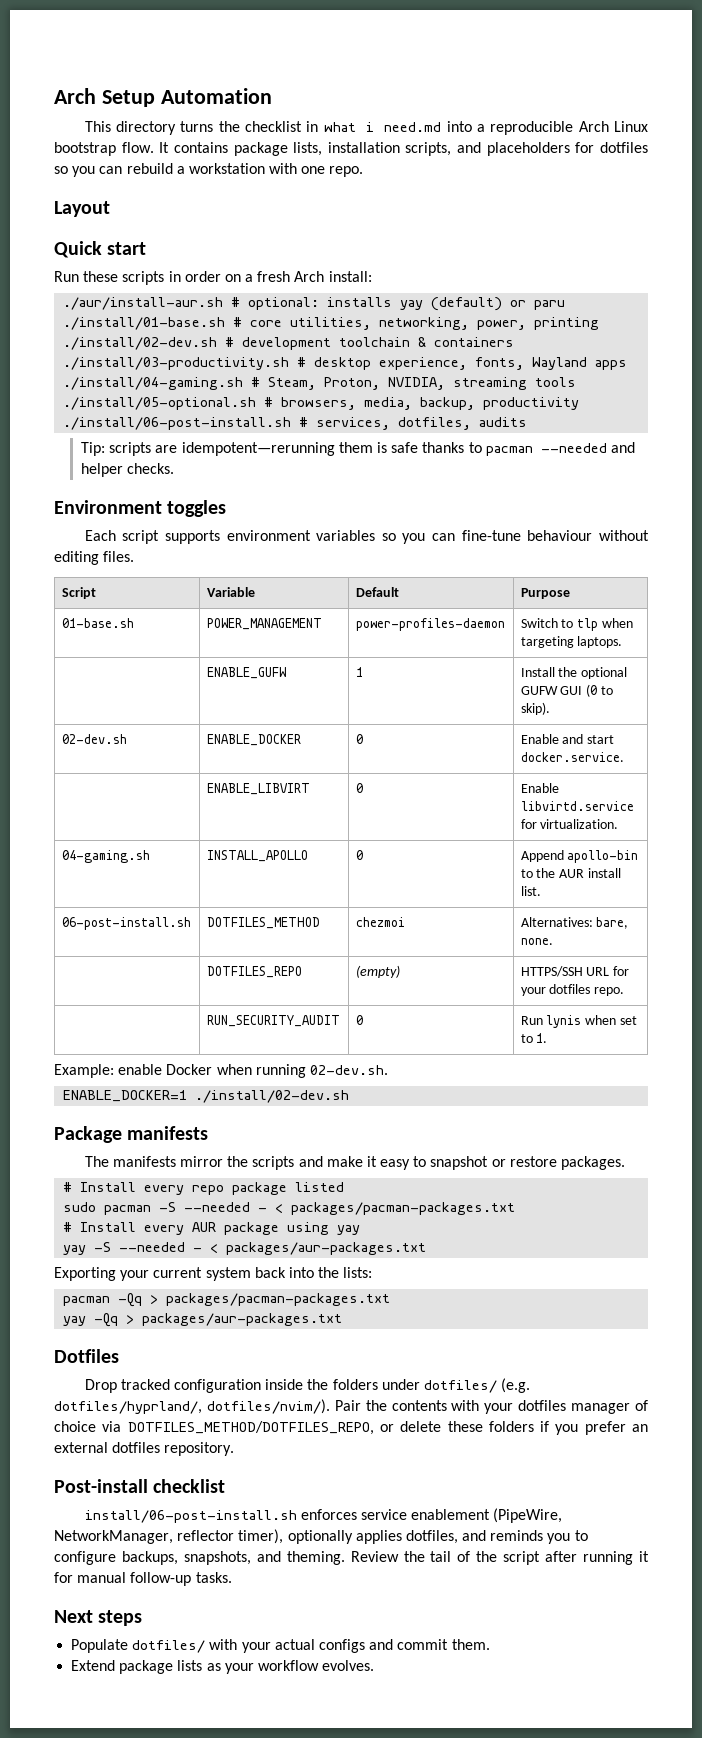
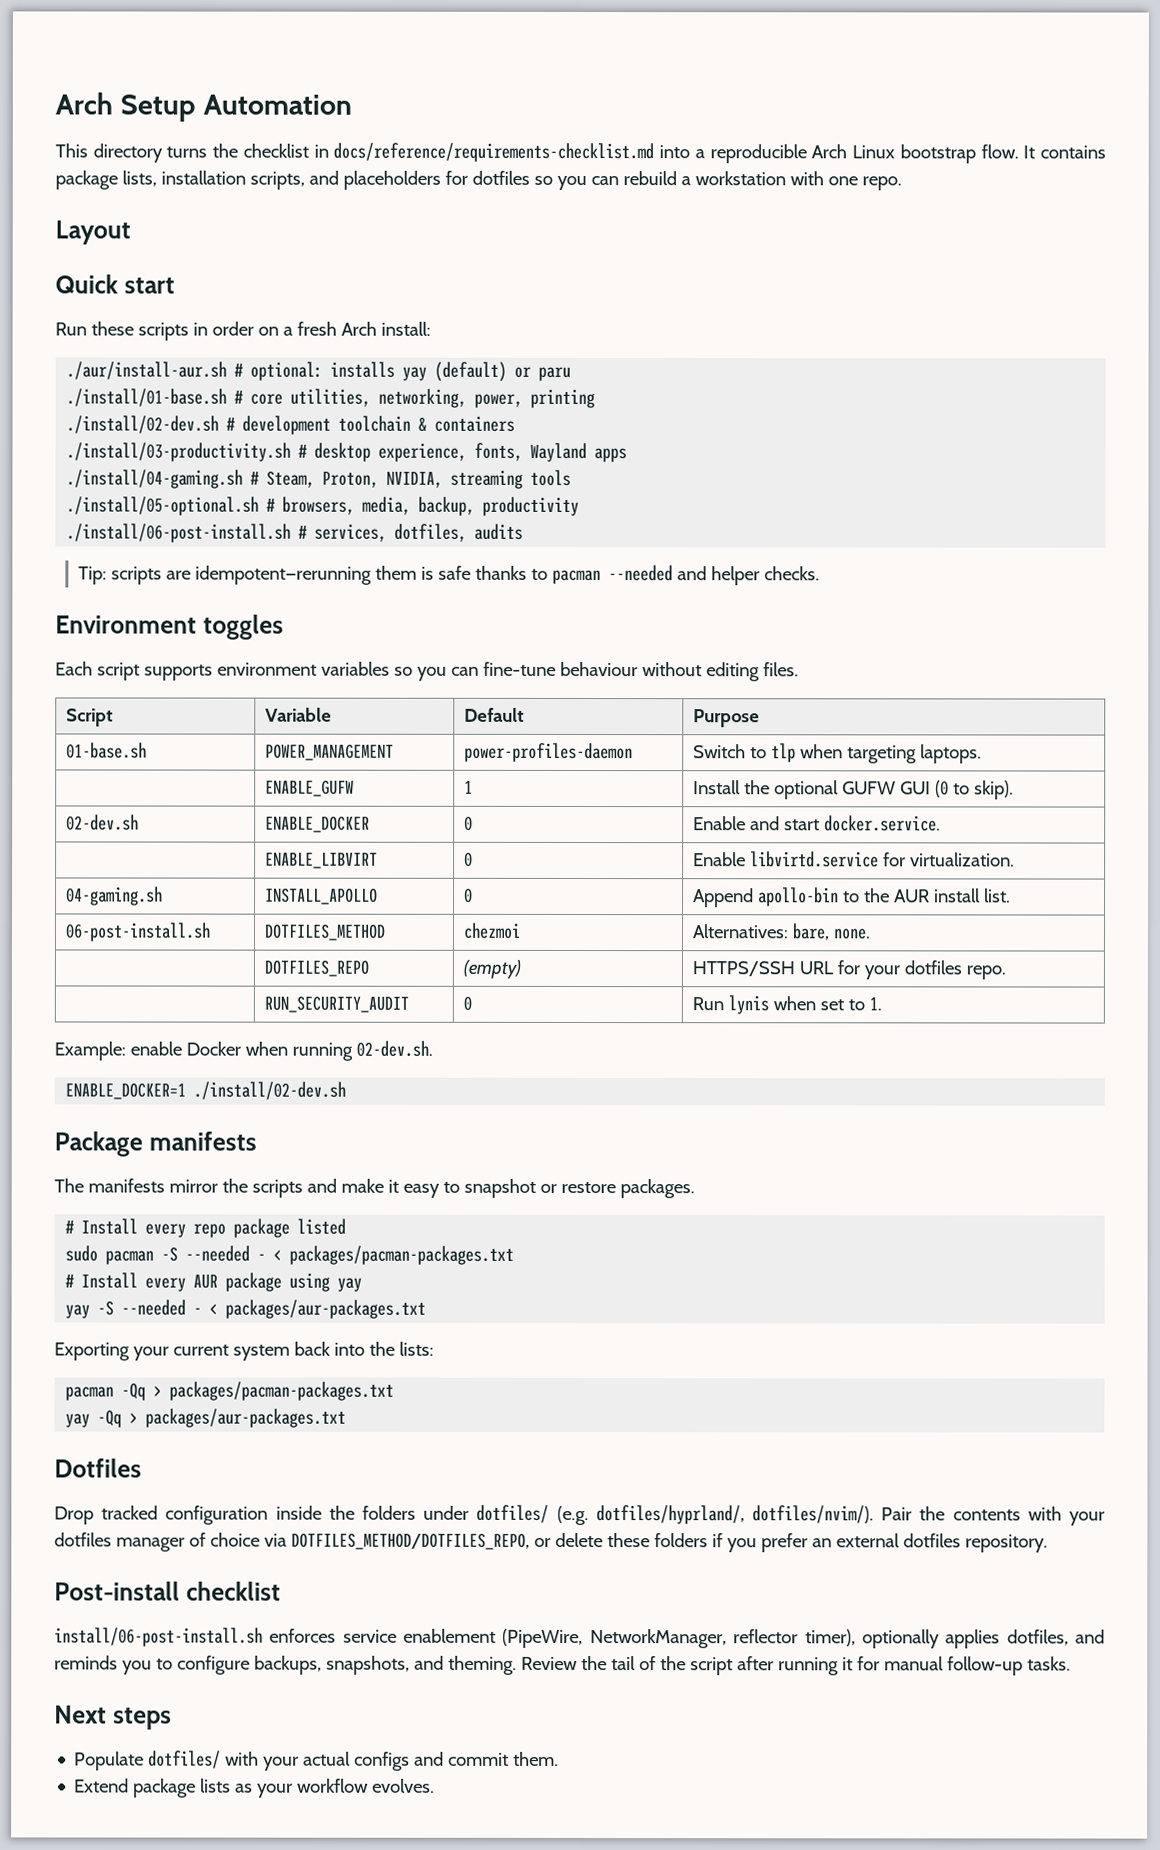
- This directory turns the checklist in what i need.md into a reproducible Arch Linux bootstrap flow.
+ This directory turns the checklist in docs/reference/requirements-checklist.md into a reproducible Arch Linux bootstrap flow.

